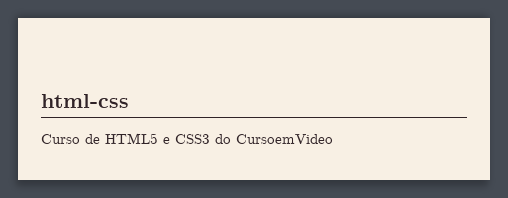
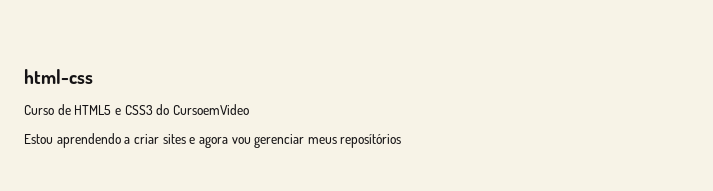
+ Estou aprendendo a criar sites e agora vou gerenciar meus reposítórios

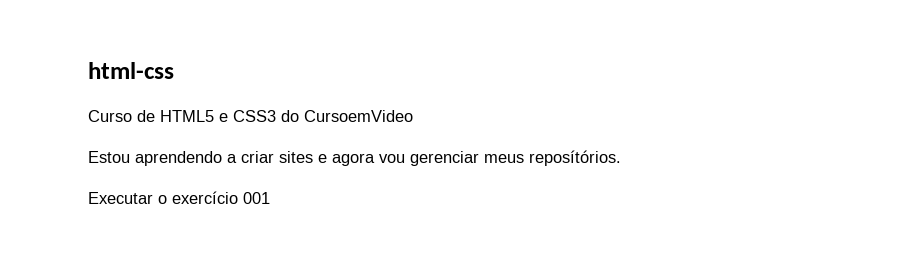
- Estou aprendendo a criar sites e agora vou gerenciar meus reposítórios
+ Estou aprendendo a criar sites e agora vou gerenciar meus reposítórios.
+ Executar o exercício 001

